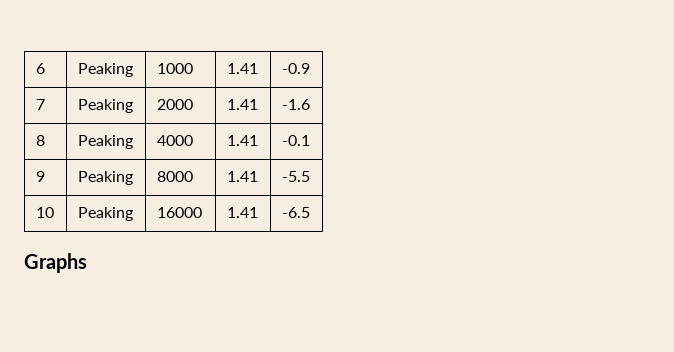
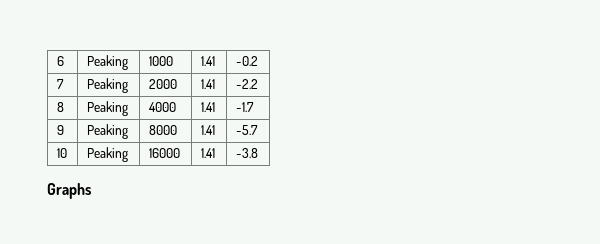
- 6 | Peaking | 1000 | 1.41 | -0.9
+ 6 | Peaking | 1000 | 1.41 | -0.2
- 7 | Peaking | 2000 | 1.41 | -1.6
+ 7 | Peaking | 2000 | 1.41 | -2.2
- 8 | Peaking | 4000 | 1.41 | -0.1
+ 8 | Peaking | 4000 | 1.41 | -1.7
- 9 | Peaking | 8000 | 1.41 | -5.5
+ 9 | Peaking | 8000 | 1.41 | -5.7
- 10 | Peaking | 16000 | 1.41 | -6.5
+ 10 | Peaking | 16000 | 1.41 | -3.8

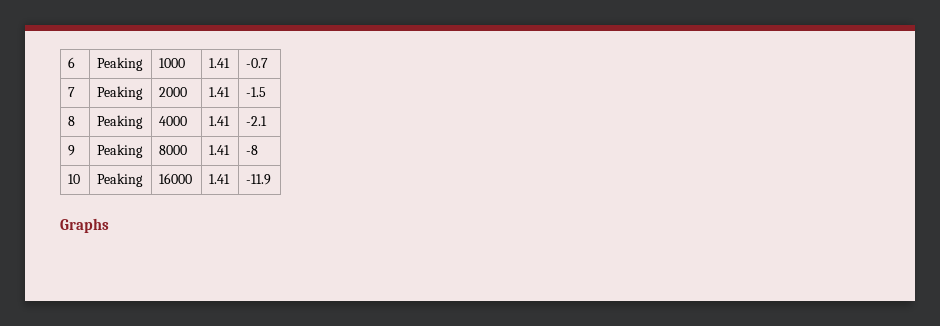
- 6 | Peaking | 1000 | 1.41 | -0.2
+ 6 | Peaking | 1000 | 1.41 | -0.7
- 7 | Peaking | 2000 | 1.41 | -2.2
+ 7 | Peaking | 2000 | 1.41 | -1.5
- 8 | Peaking | 4000 | 1.41 | -1.7
+ 8 | Peaking | 4000 | 1.41 | -2.1
- 9 | Peaking | 8000 | 1.41 | -5.7
+ 9 | Peaking | 8000 | 1.41 | -8
- 10 | Peaking | 16000 | 1.41 | -3.8
+ 10 | Peaking | 16000 | 1.41 | -11.9

